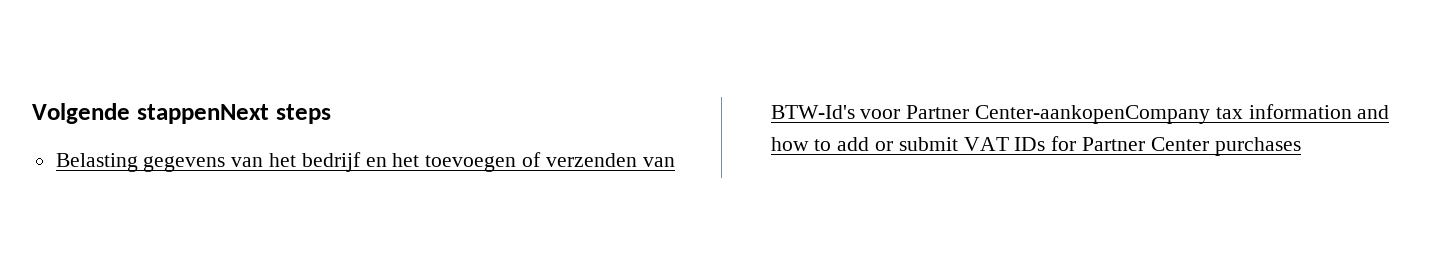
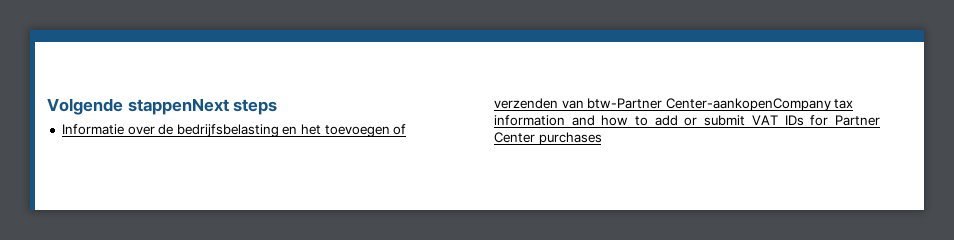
- Belasting gegevens van het bedrijf en het toevoegen of verzenden van BTW-Id's voor Partner Center-aankopenCompany tax information and how to add or submit VAT IDs for Partner Center purchases
+ Informatie over de bedrijfsbelasting en het toevoegen of verzenden van btw-Partner Center-aankopenCompany tax information and how to add or submit VAT IDs for Partner Center purchases

